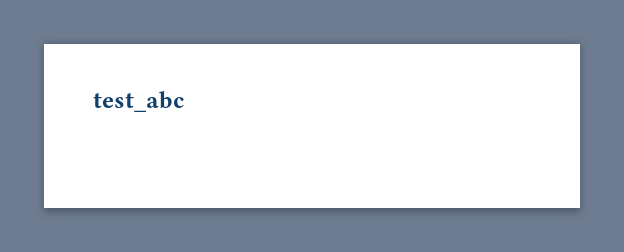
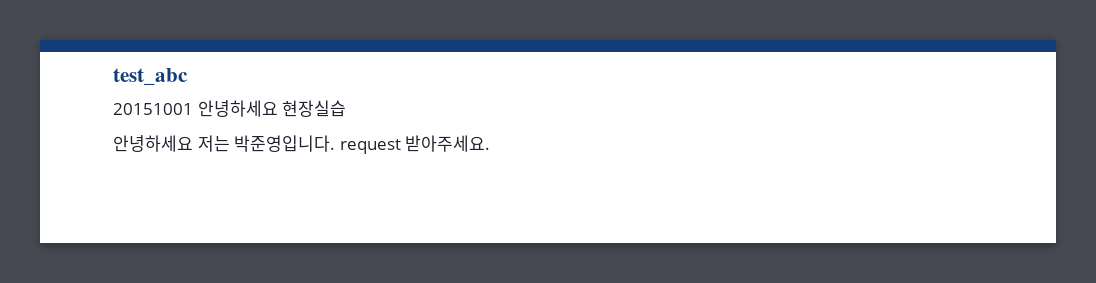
+ 20151001 안녕하세요 현장실습
+ 안녕하세요 저는 박준영입니다. request 받아주세요.

